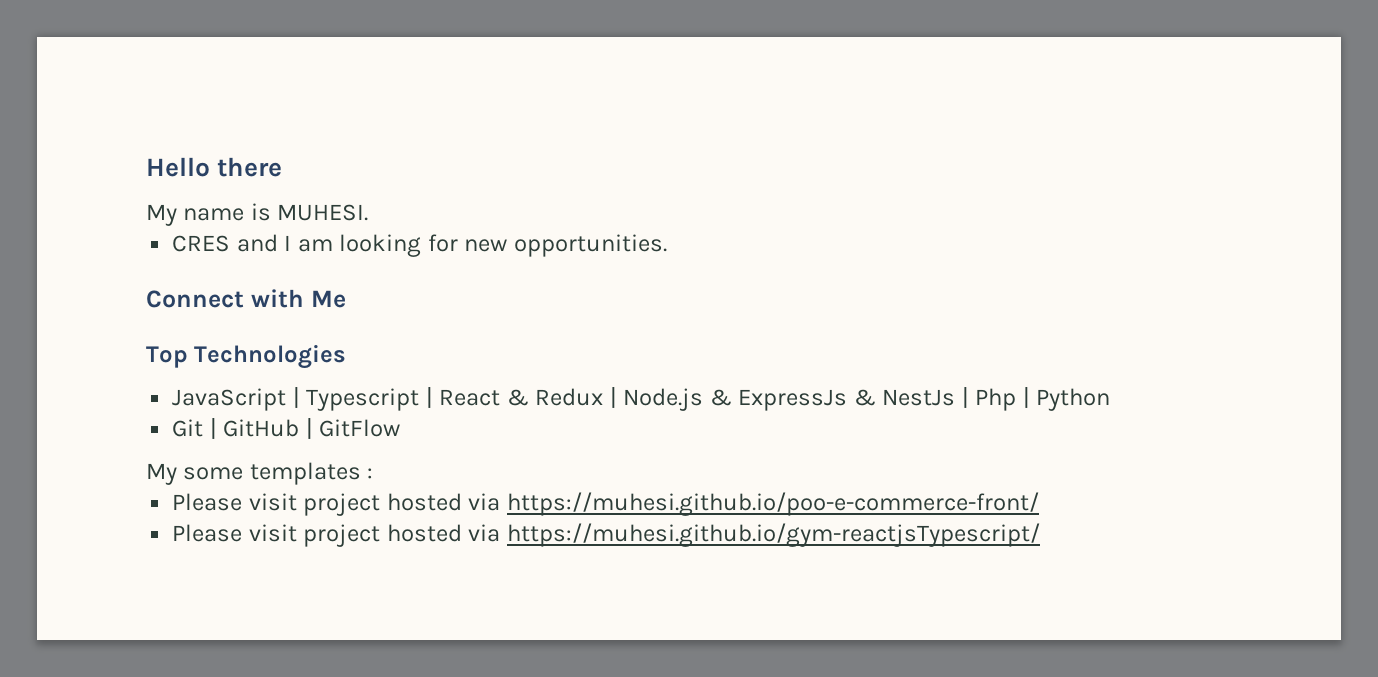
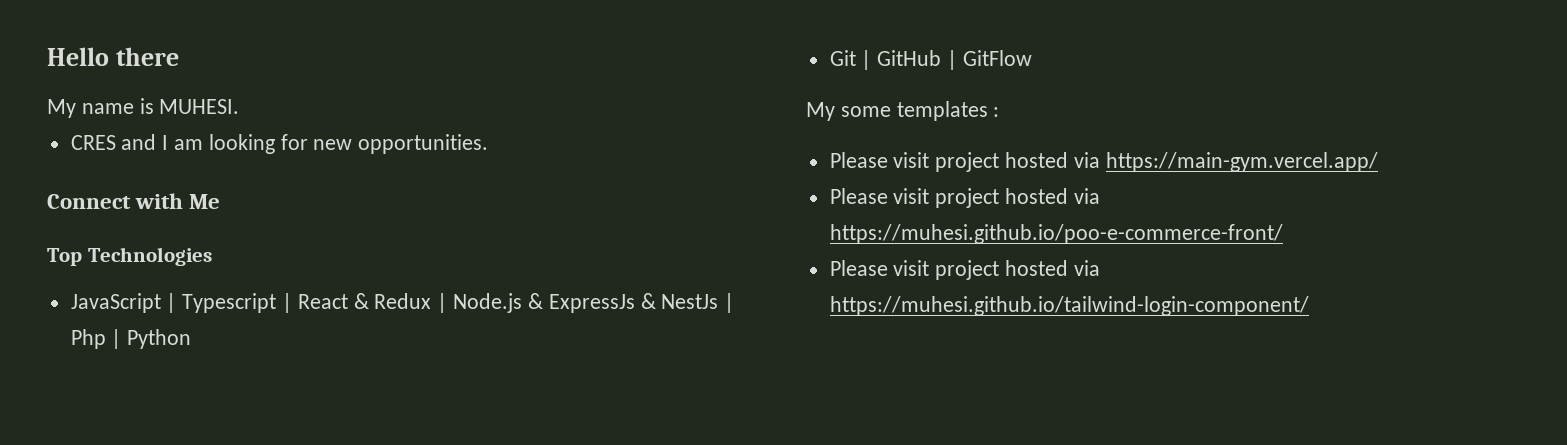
+ Please visit project hosted via https://main-gym.vercel.app/
- Please visit project hosted via https://muhesi.github.io/gym-reactjsTypescript/
+ Please visit project hosted via https://muhesi.github.io/tailwind-login-component/

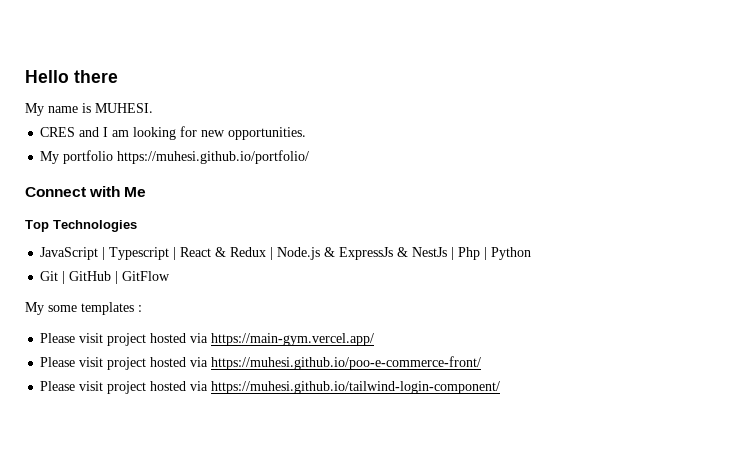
+ My portfolio https://muhesi.github.io/portfolio/

